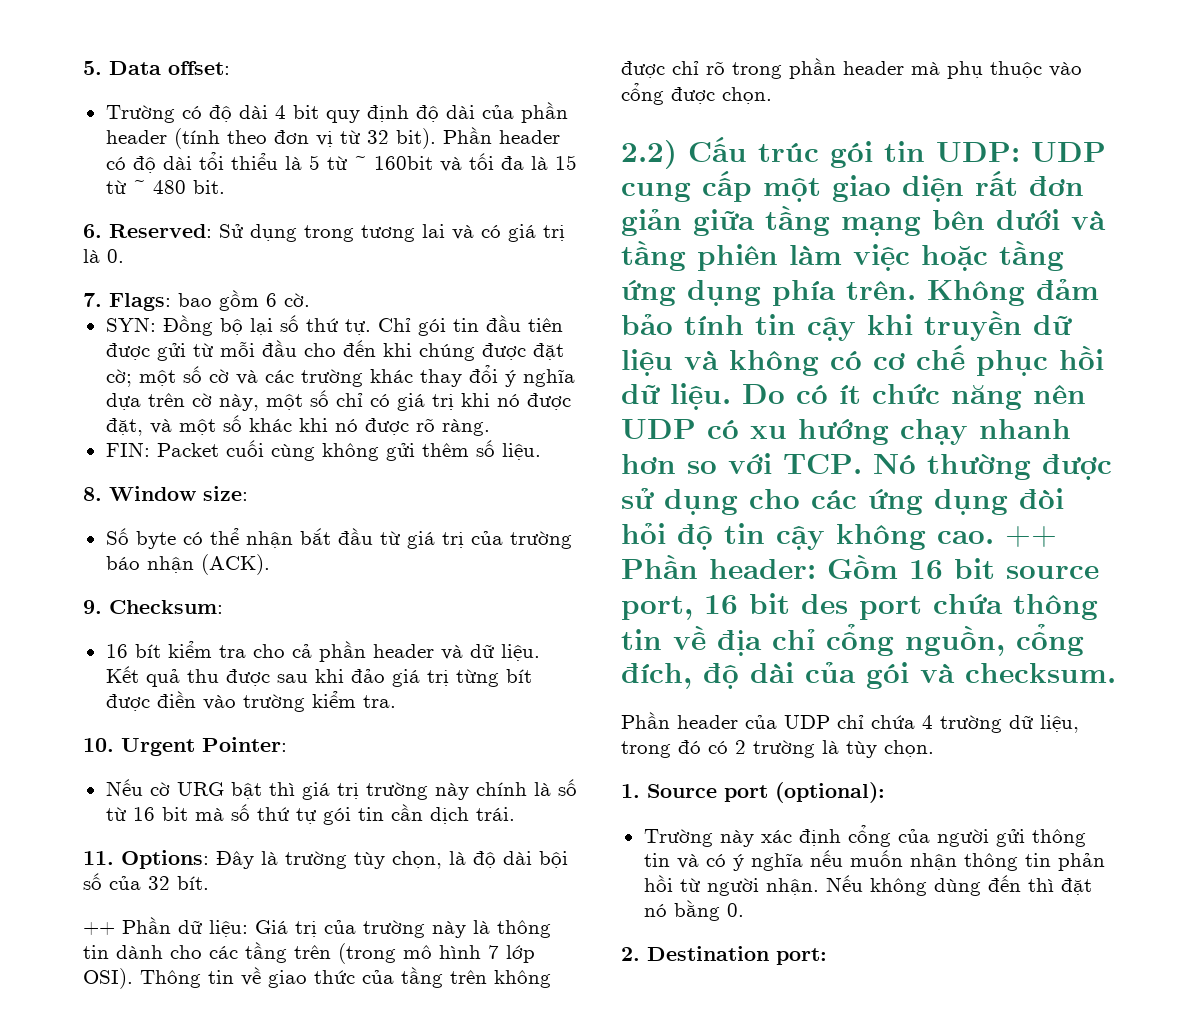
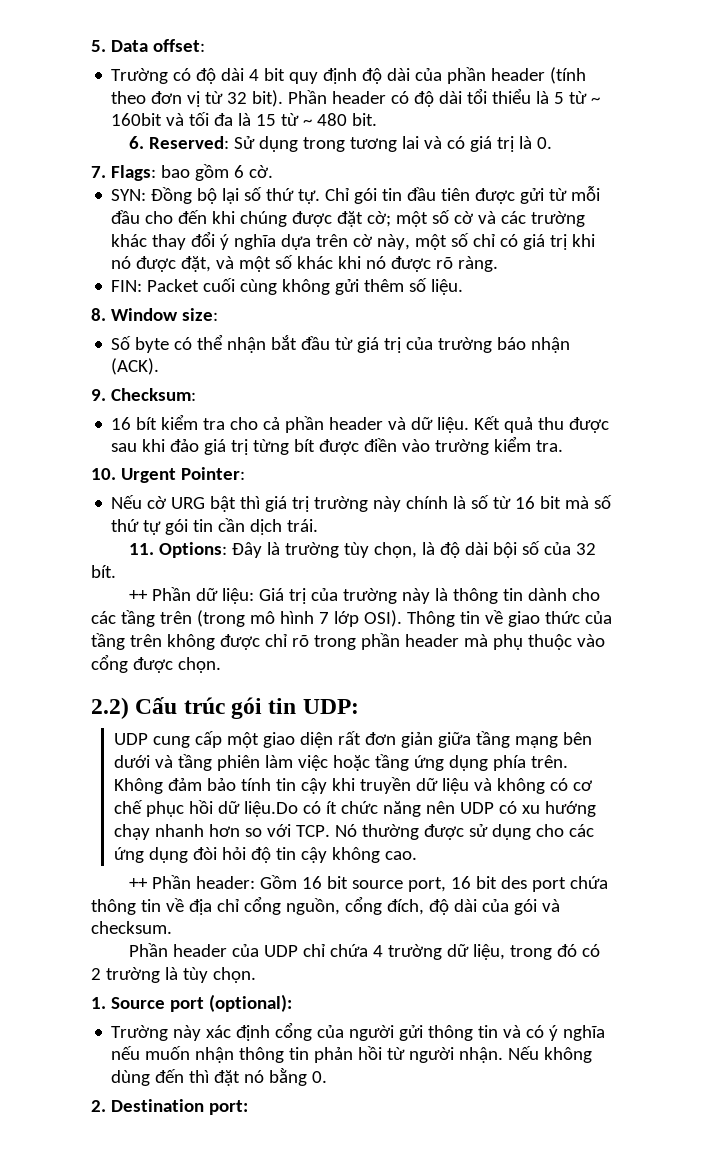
- 2.2) Cấu trúc gói tin UDP: UDP cung cấp một giao diện rất đơn giản giữa tầng mạng bên dưới và tầng phiên làm việc hoặc tầng ứng dụng phía trên.
+ 2.2) Cấu trúc gói tin UDP:
+ UDP cung cấp một giao diện rất đơn giản giữa tầng mạng bên dưới và tầng phiên làm việc hoặc tầng ứng dụng phía trên.
- Không đảm bảo tính tin cậy khi truyền dữ liệu và không có cơ chế phục hồi dữ liệu. Do có ít chức năng nên UDP có xu hướng chạy nhanh hơn so với TCP. Nó thường được sử dụng cho các ứng dụng đòi hỏi độ tin cậy không cao. ++ Phần header:
+ Không đảm bảo tính tin cậy khi truyền dữ liệu và không có cơ chế phục hồi dữ liệu.Do có ít chức năng nên UDP có xu hướng chạy nhanh hơn so với TCP. Nó thường được sử dụng cho các ứng dụng đòi hỏi độ tin cậy không cao.
+ ++ Phần header:

